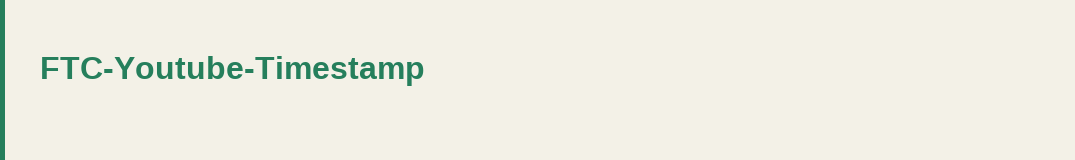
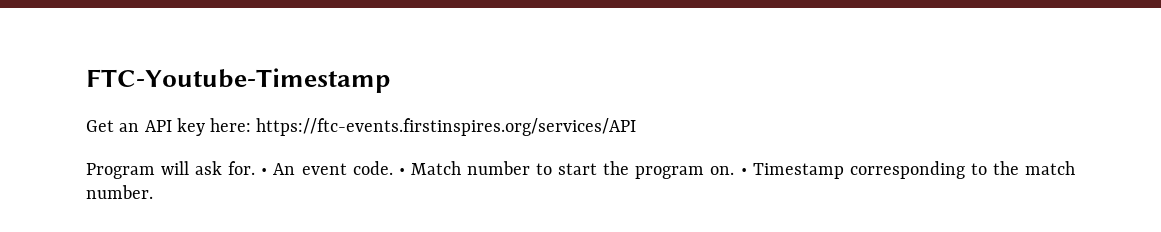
+ Get an API key here: https://ftc-events.firstinspires.org/services/API
+ Program will ask for. • An event code. • Match number to start the program on. • Timestamp corresponding to the match number.

